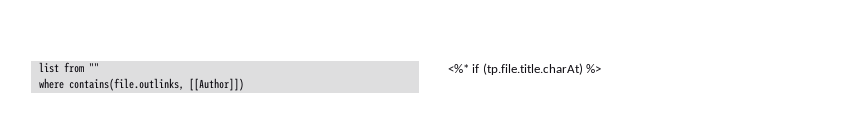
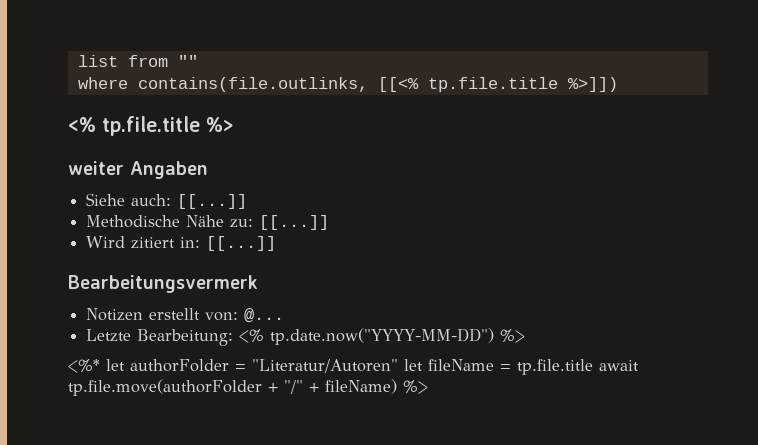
- where contains(file.outlinks, [[Author]])
- <%* if (tp.file.title.charAt) %>
+ where contains(file.outlinks, [[<% tp.file.title %>]])
+ <% tp.file.title %>
+ weiter Angaben
+ Siehe auch: [[...]]
+ Methodische Nähe zu: [[...]]
+ Wird zitiert in: [[...]]
+ Bearbeitungsvermerk
+ Notizen erstellt von: @...
+ Letzte Bearbeitung: <% tp.date.now("YYYY-MM-DD") %>
+ <%* let authorFolder = "Literatur/Autoren" let fileName = tp.file.title await tp.file.move(authorFolder + "/" + fileName) %>

